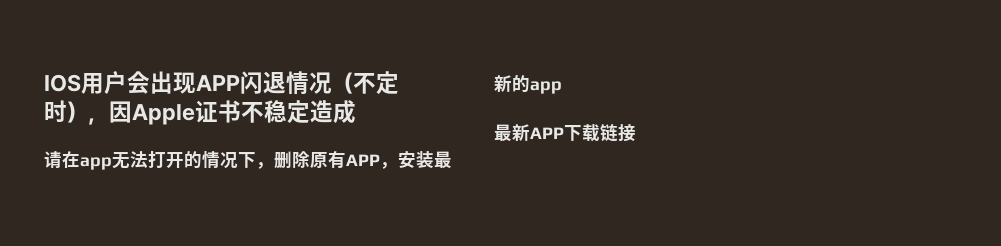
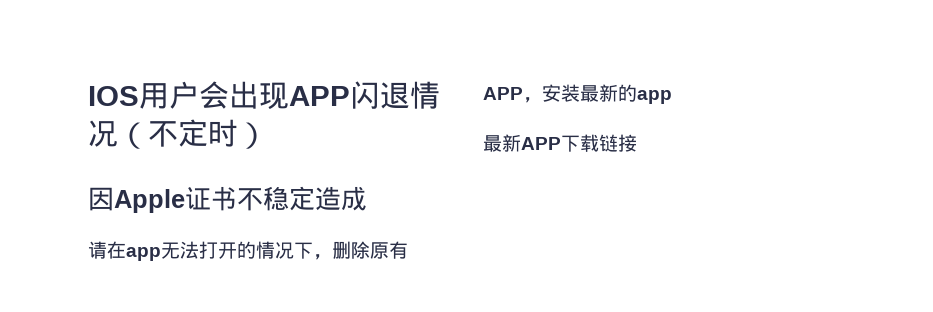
- IOS用户会出现APP闪退情况（不定时），因Apple证书不稳定造成
+ IOS用户会出现APP闪退情况（不定时）
+ 因Apple证书不稳定造成

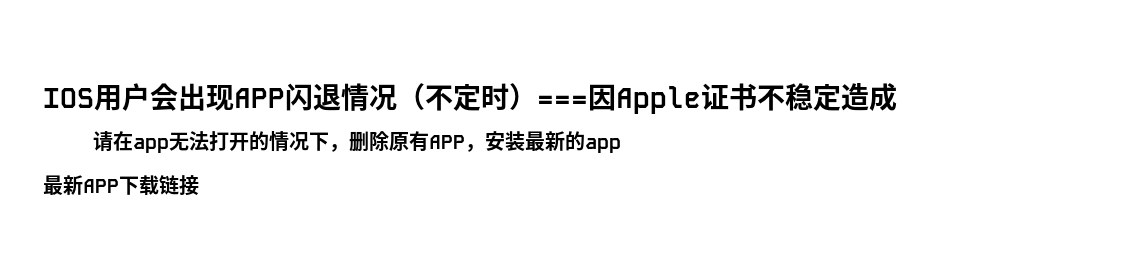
- IOS用户会出现APP闪退情况（不定时）
- 因Apple证书不稳定造成
+ IOS用户会出现APP闪退情况（不定时）===因Apple证书不稳定造成

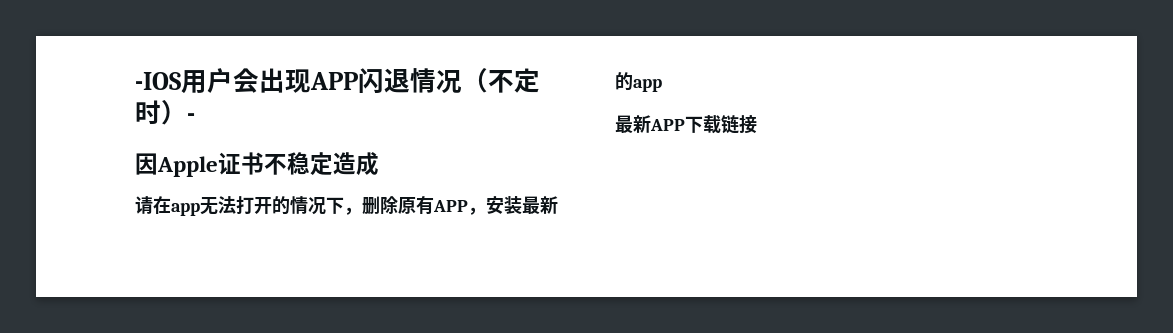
- IOS用户会出现APP闪退情况（不定时）===因Apple证书不稳定造成
+ -IOS用户会出现APP闪退情况（不定时）-
+ 因Apple证书不稳定造成

